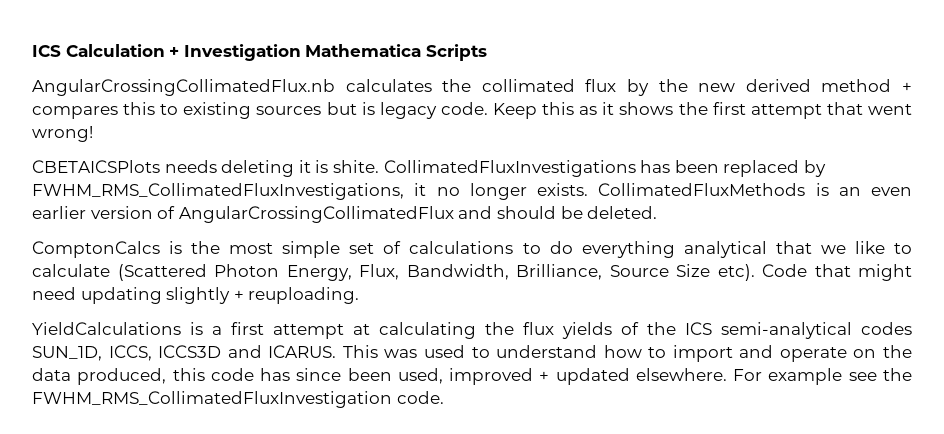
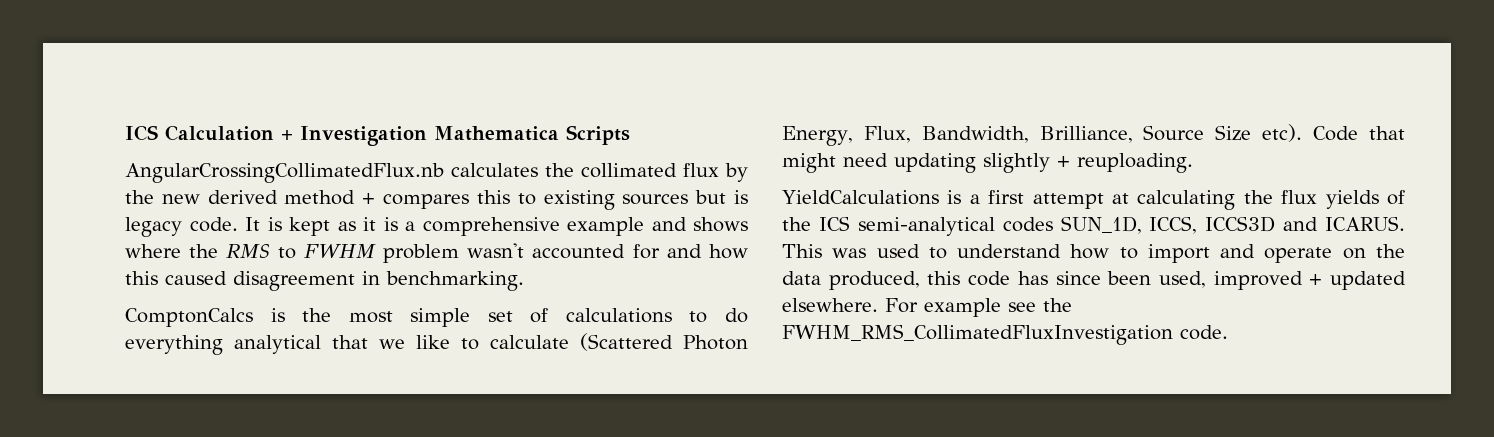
- Keep this as it shows the first attempt that went wrong!
- CBETAICSPlots needs deleting it is shite. CollimatedFluxInvestigations has been replaced by FWHM_RMS_CollimatedFluxInvestigations, it no longer exists. CollimatedFluxMethods is an even earlier version of AngularCrossingCollimatedFlux and should be deleted.
+ It is kept as it is a comprehensive example and shows where the RMS to FWHM problem wasn't accounted for and how this caused disagreement in benchmarking.

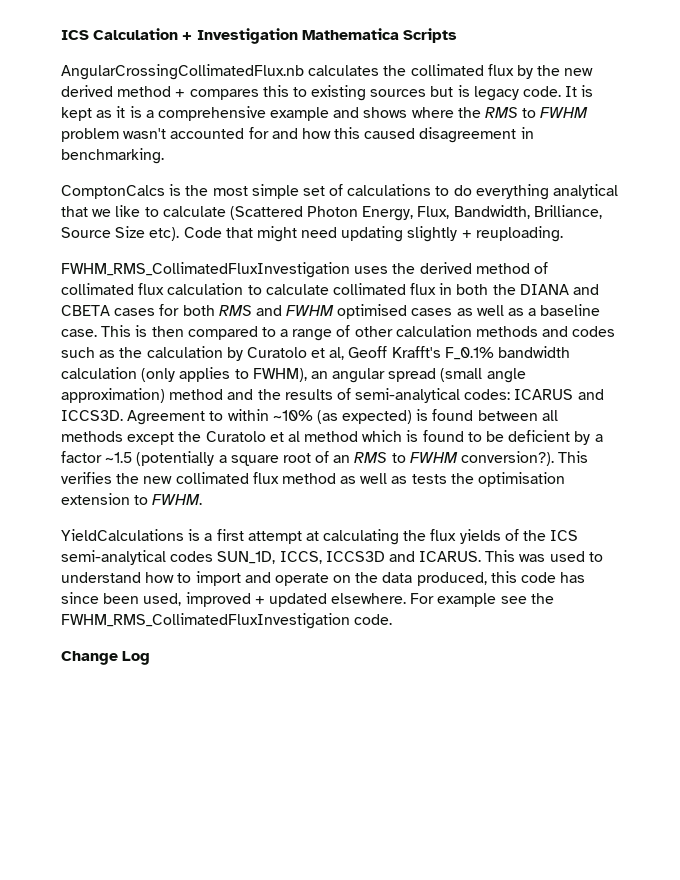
+ FWHM_RMS_CollimatedFluxInvestigation uses the derived method of collimated flux calculation to calculate collimated flux in both the DIANA and CBETA cases for both RMS and FWHM optimised cases as well as a baseline case. This is then compared to a range of other calculation methods and codes such as the calculation by Curatolo et al, Geoff Krafft's F_0.1% bandwidth calculation (only applies to FWHM), an angular spread (small angle approximation) method and the results of semi-analytical codes: ICARUS and ICCS3D. Agreement to within ~10% (as expected) is found between all methods except the Curatolo et al method which is found to be deficient by a factor ~1.5 (potentially a square root of an RMS to FWHM conversion?). This verifies the new collimated flux method as well as tests the optimisation extension to FWHM.
+ Change Log

